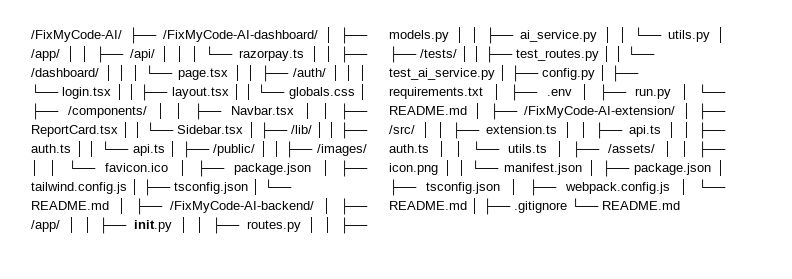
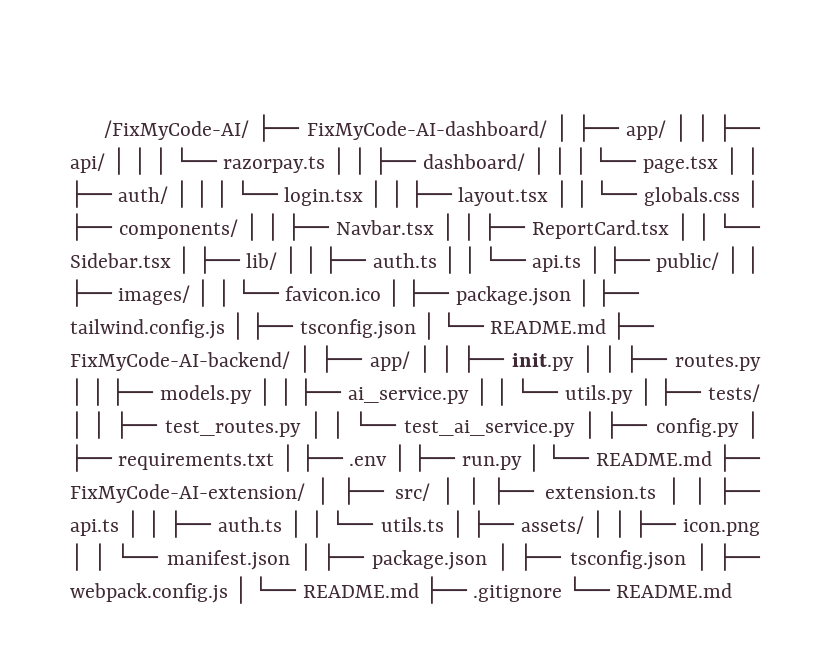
- /FixMyCode-AI/ ├── /FixMyCode-AI-dashboard/ │ ├── /app/ │ │ ├── /api/ │ │ │ └── razorpay.ts │ │ ├── /dashboard/ │ │ │ └── page.tsx │ │ ├── /auth/ │ │ │ └── login.tsx │ │ ├── layout.tsx │ │ └── globals.css │ ├── /components/ │ │ ├── Navbar.tsx │ │ ├── ReportCard.tsx │ │ └── Sidebar.tsx │ ├── /lib/ │ │ ├── auth.ts │ │ └── api.ts │ ├── /public/ │ │ ├── /images/ │ │ └── favicon.ico │ ├── package.json │ ├── tailwind.config.js │ ├── tsconfig.json │ └── README.md │ ├── /FixMyCode-AI-backend/ │ ├── /app/ │ │ ├── init.py │ │ ├── routes.py │ │ ├── models.py │ │ ├── ai_service.py │ │ └── utils.py │ ├── /tests/ │ │ ├── test_routes.py │ │ └── test_ai_service.py │ ├── config.py │ ├── requirements.txt │ ├── .env │ ├── run.py │ └── README.md │ ├── /FixMyCode-AI-extension/ │ ├── /src/ │ │ ├── extension.ts │ │ ├── api.ts │ │ ├── auth.ts │ │ └── utils.ts │ ├── /assets/ │ │ ├── icon.png │ │ └── manifest.json │ ├── package.json │ ├── tsconfig.json │ ├── webpack.config.js │ └── README.md │ ├── .gitignore └── README.md
+ /FixMyCode-AI/ ├── FixMyCode-AI-dashboard/ │ ├── app/ │ │ ├── api/ │ │ │ └── razorpay.ts │ │ ├── dashboard/ │ │ │ └── page.tsx │ │ ├── auth/ │ │ │ └── login.tsx │ │ ├── layout.tsx │ │ └── globals.css │ ├── components/ │ │ ├── Navbar.tsx │ │ ├── ReportCard.tsx │ │ └── Sidebar.tsx │ ├── lib/ │ │ ├── auth.ts │ │ └── api.ts │ ├── public/ │ │ ├── images/ │ │ └── favicon.ico │ ├── package.json │ ├── tailwind.config.js │ ├── tsconfig.json │ └── README.md ├── FixMyCode-AI-backend/ │ ├── app/ │ │ ├── init.py │ │ ├── routes.py │ │ ├── models.py │ │ ├── ai_service.py │ │ └── utils.py │ ├── tests/ │ │ ├── test_routes.py │ │ └── test_ai_service.py │ ├── config.py │ ├── requirements.txt │ ├── .env │ ├── run.py │ └── README.md ├── FixMyCode-AI-extension/ │ ├── src/ │ │ ├── extension.ts │ │ ├── api.ts │ │ ├── auth.ts │ │ └── utils.ts │ ├── assets/ │ │ ├── icon.png │ │ └── manifest.json │ ├── package.json │ ├── tsconfig.json │ ├── webpack.config.js │ └── README.md ├── .gitignore └── README.md

